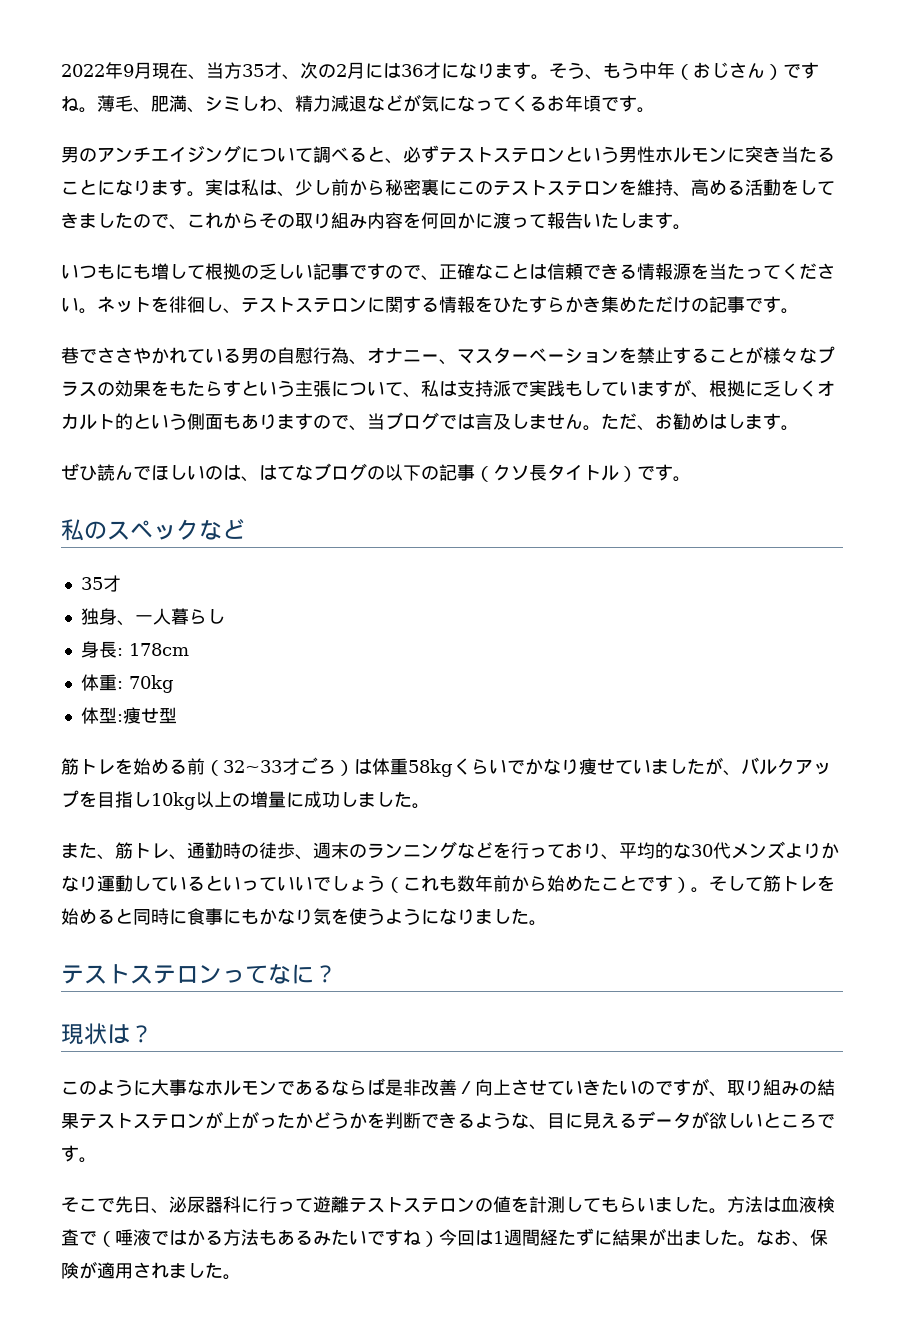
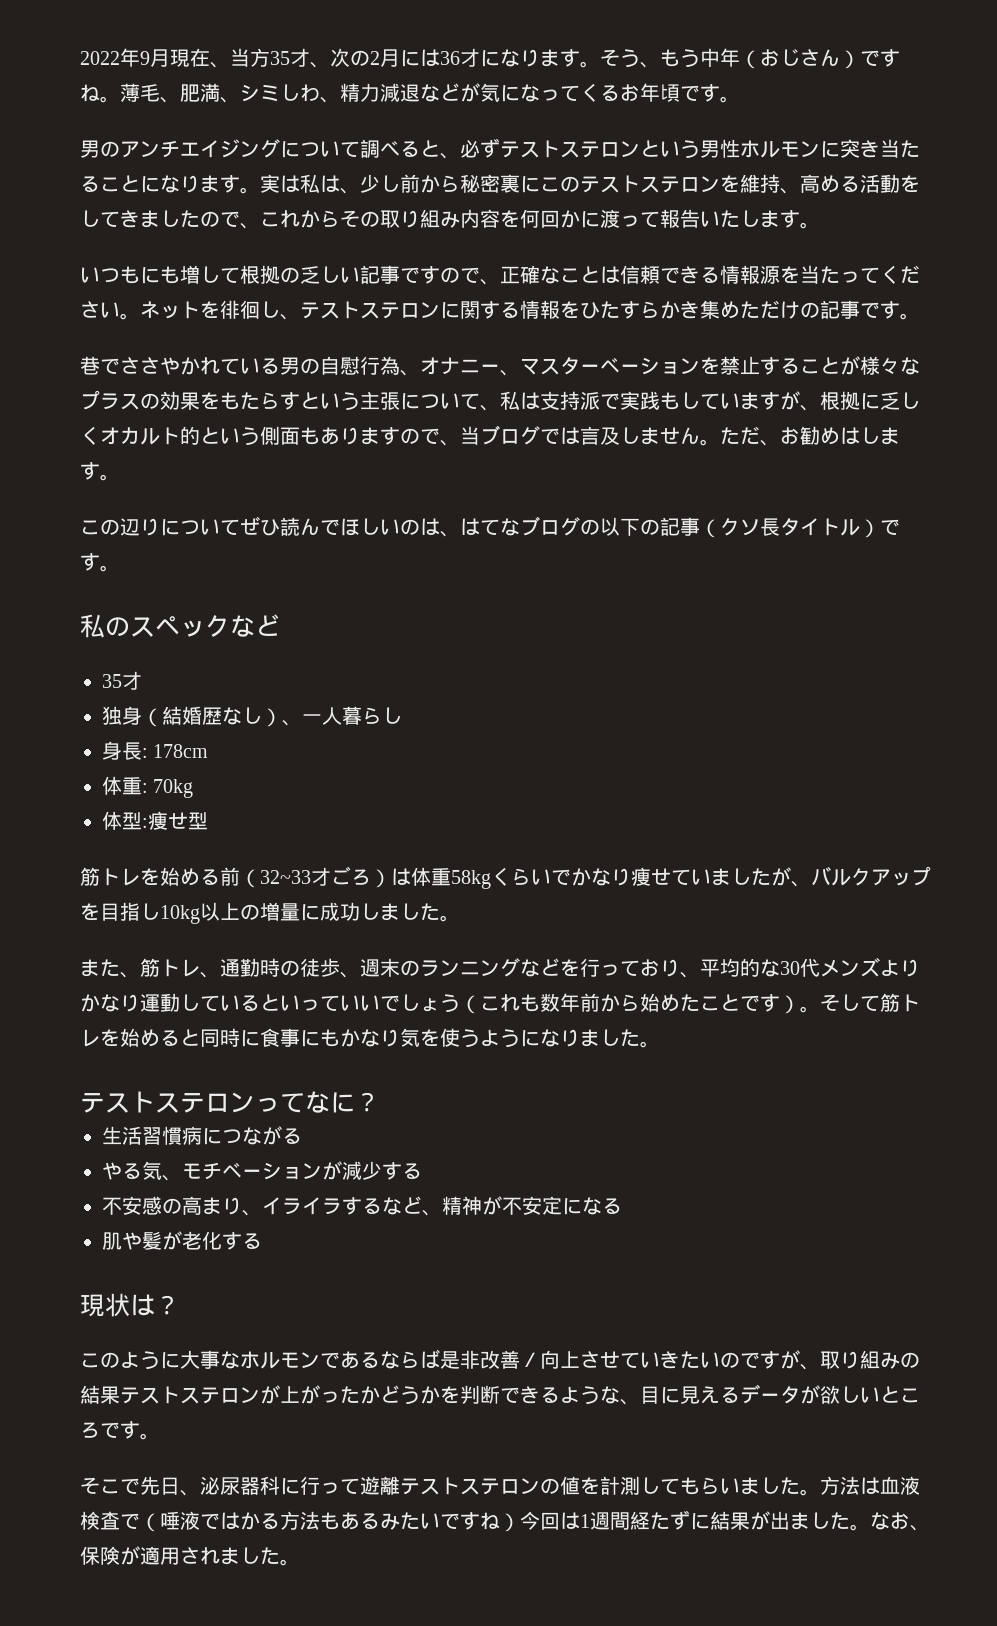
- ぜひ読んでほしいのは、はてなブログの以下の記事（クソ長タイトル）です。
+ この辺りについてぜひ読んでほしいのは、はてなブログの以下の記事（クソ長タイトル）です。
- 独身、一人暮らし
+ 独身（結婚歴なし）、一人暮らし
+ 生活習慣病につながる
+ やる気、モチベーションが減少する
+ 不安感の高まり、イライラするなど、精神が不安定になる
+ 肌や髪が老化する

